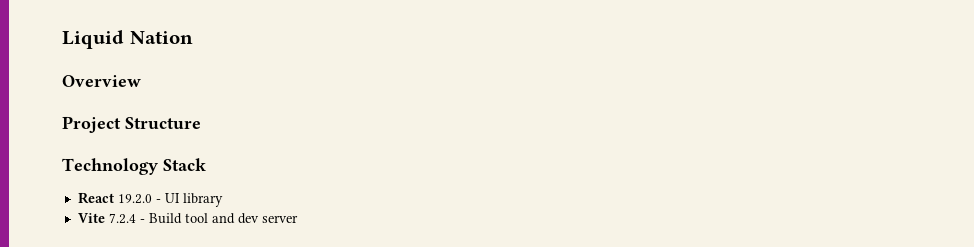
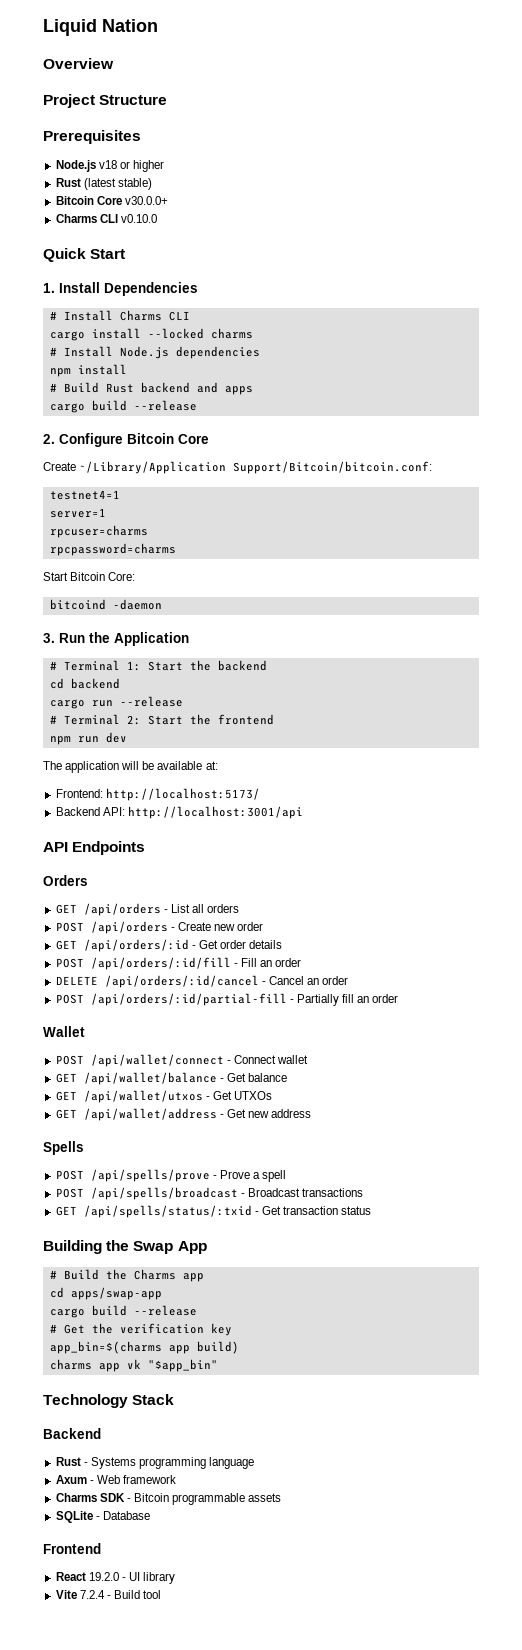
+ Prerequisites
+ Node.js v18 or higher
+ Rust (latest stable)
+ Bitcoin Core v30.0.0+
+ Charms CLI v0.10.0
+ Quick Start
+ 1. Install Dependencies
+ # Install Charms CLI
+ cargo install --locked charms
+ # Install Node.js dependencies
+ npm install
+ # Build Rust backend and apps
+ cargo build --release
+ 2. Configure Bitcoin Core
+ Create ~/Library/Application Support/Bitcoin/bitcoin.conf:
+ testnet4=1
+ server=1
+ rpcuser=charms
+ rpcpassword=charms
+ Start Bitcoin Core:
+ bitcoind -daemon
+ 3. Run the Application
+ # Terminal 1: Start the backend
+ cd backend
+ cargo run --release
+ # Terminal 2: Start the frontend
+ npm run dev
+ The application will be available at:
+ Frontend: http://localhost:5173/
+ Backend API: http://localhost:3001/api
+ API Endpoints
+ Orders
+ GET /api/orders - List all orders
+ POST /api/orders - Create new order
+ GET /api/orders/:id - Get order details
+ POST /api/orders/:id/fill - Fill an order
+ DELETE /api/orders/:id/cancel - Cancel an order
+ POST /api/orders/:id/partial-fill - Partially fill an order
+ Wallet
+ POST /api/wallet/connect - Connect wallet
+ GET /api/wallet/balance - Get balance
+ GET /api/wallet/utxos - Get UTXOs
+ GET /api/wallet/address - Get new address
+ Spells
+ POST /api/spells/prove - Prove a spell
+ POST /api/spells/broadcast - Broadcast transactions
+ GET /api/spells/status/:txid - Get transaction status
+ Building the Swap App
+ # Build the Charms app
+ cd apps/swap-app
+ cargo build --release
+ # Get the verification key
+ app_bin=$(charms app build)
+ charms app vk "$app_bin"
  Technology Stack
+ Backend
+ Rust - Systems programming language
+ Axum - Web framework
+ Charms SDK - Bitcoin programmable assets
+ SQLite - Database
+ Frontend
- Vite 7.2.4 - Build tool and dev server
+ Vite 7.2.4 - Build tool

